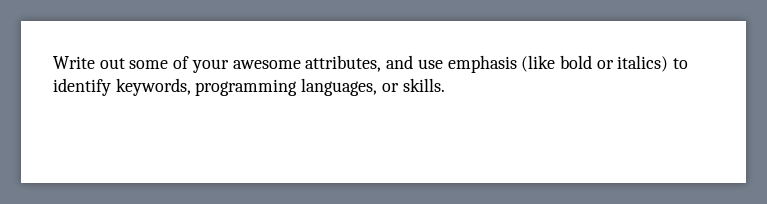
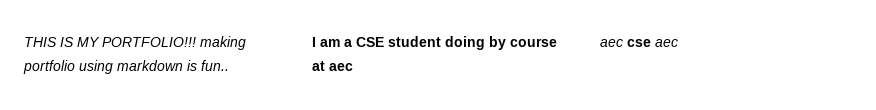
- Write out some of your awesome attributes, and use emphasis (like bold or italics) to identify keywords, programming languages, or skills.
+ THIS IS MY PORTFOLIO!!! making portfolio using markdown is fun..
+ I am a CSE student doing by course at aec
+ aec cse aec

